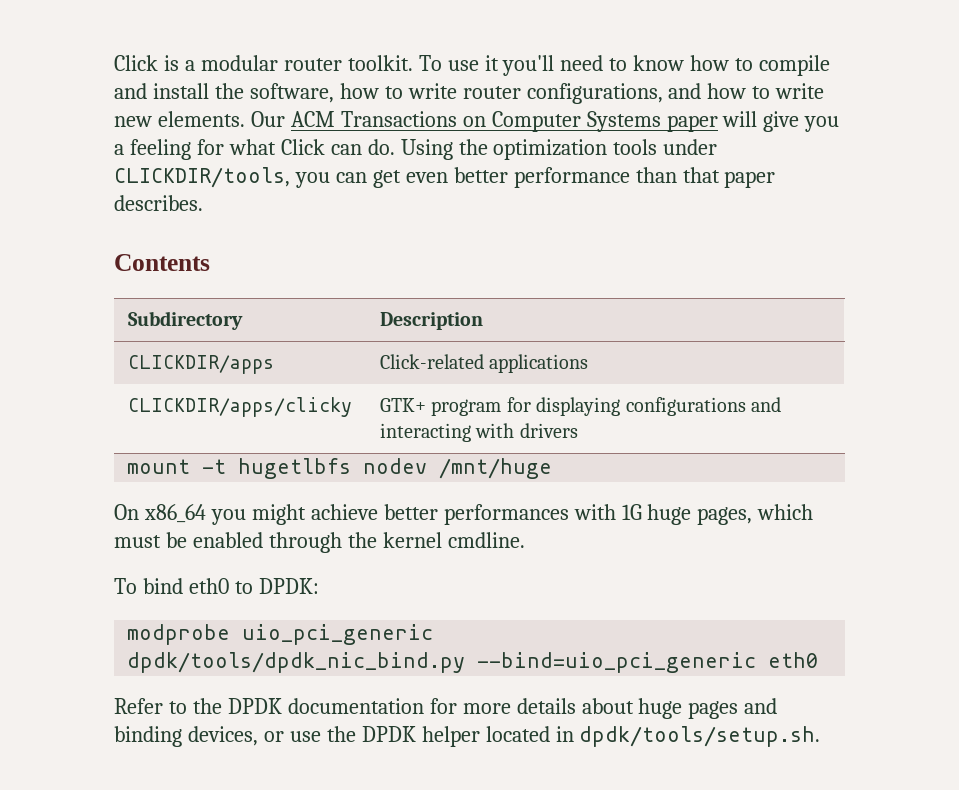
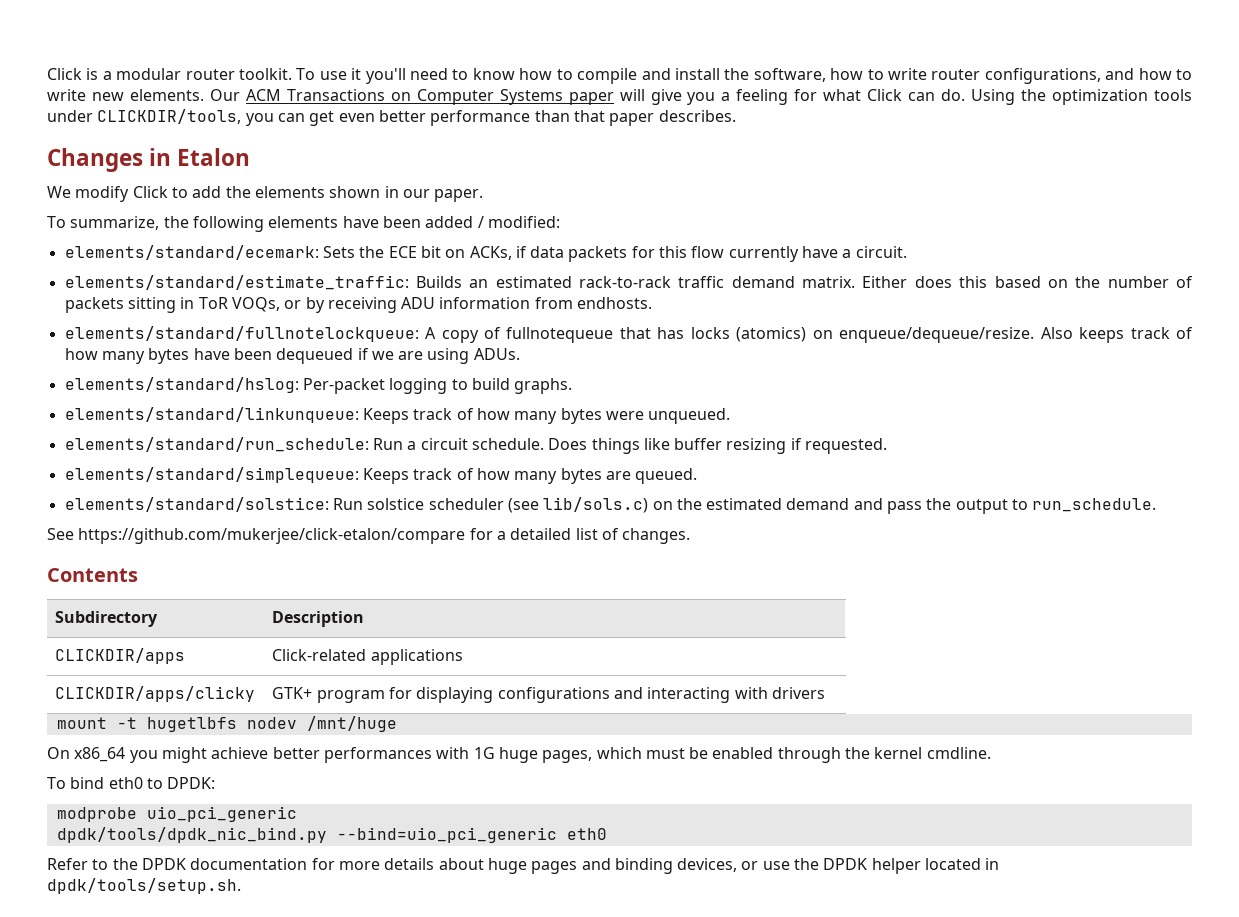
+ Changes in Etalon
+ We modify Click to add the elements shown in our paper.
+ To summarize, the following elements have been added / modified:
+ elements/standard/ecemark: Sets the ECE bit on ACKs, if data packets for this flow currently have a circuit.
+ elements/standard/estimate_traffic: Builds an estimated rack-to-rack traffic demand matrix. Either does this based on the number of packets sitting in ToR VOQs, or by receiving ADU information from endhosts.
+ elements/standard/fullnotelockqueue: A copy of fullnotequeue that has locks (atomics) on enqueue/dequeue/resize. Also keeps track of how many bytes have been dequeued if we are using ADUs.
+ elements/standard/hslog: Per-packet logging to build graphs.
+ elements/standard/linkunqueue: Keeps track of how many bytes were unqueued.
+ elements/standard/run_schedule: Run a circuit schedule. Does things like buffer resizing if requested.
+ elements/standard/simplequeue: Keeps track of how many bytes are queued.
+ elements/standard/solstice: Run solstice scheduler (see lib/sols.c) on the estimated demand and pass the output to run_schedule.
+ See https://github.com/mukerjee/click-etalon/compare for a detailed list of changes.

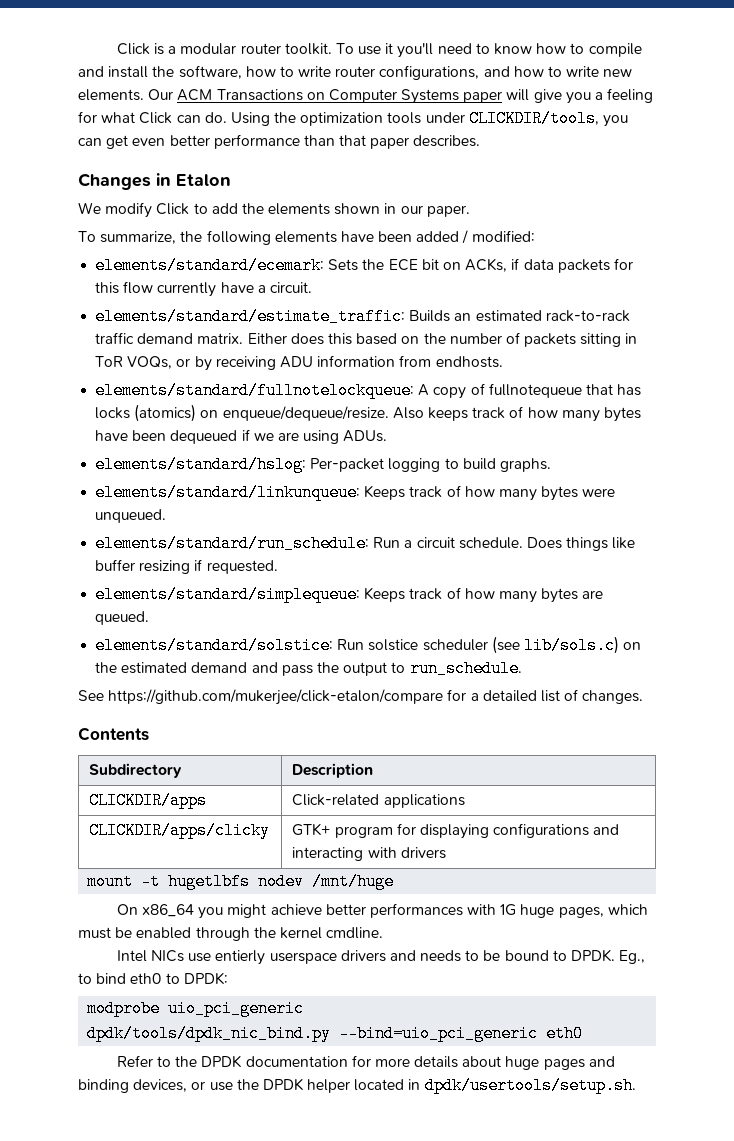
- To bind eth0 to DPDK:
+ Intel NICs use entierly userspace drivers and needs to be bound to DPDK. Eg., to bind eth0 to DPDK:
- Refer to the DPDK documentation for more details about huge pages and binding devices, or use the DPDK helper located in dpdk/tools/setup.sh.
+ Refer to the DPDK documentation for more details about huge pages and binding devices, or use the DPDK helper located in dpdk/usertools/setup.sh.

